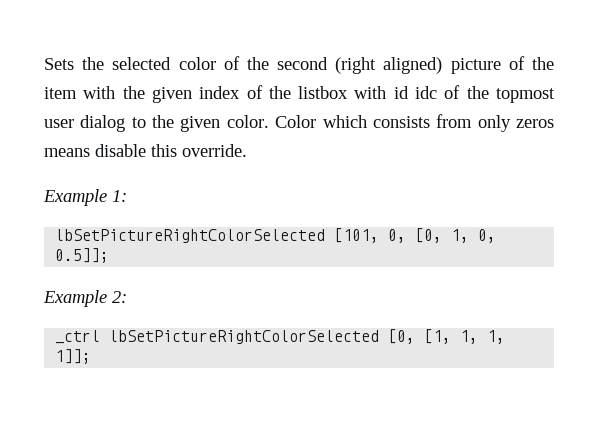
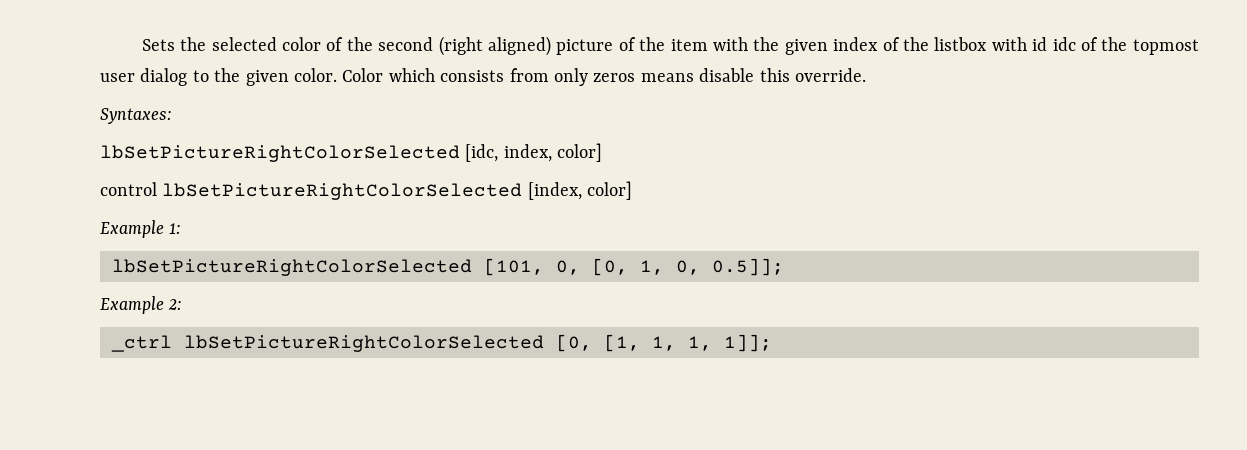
+ Syntaxes:
+ lbSetPictureRightColorSelected [idc, index, color]
+ control lbSetPictureRightColorSelected [index, color]

